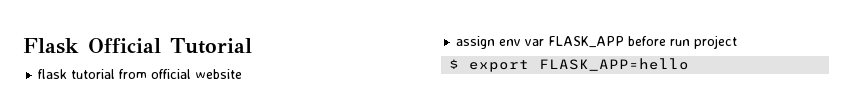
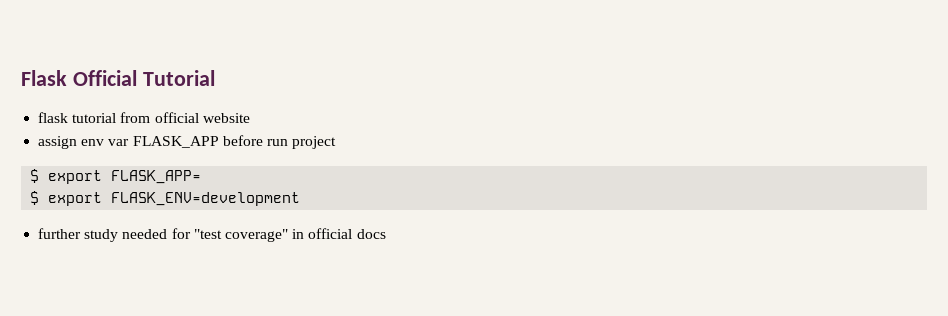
- $ export FLASK_APP=hello
+ $ export FLASK_APP=
+ $ export FLASK_ENV=development
+ further study needed for "test coverage" in official docs

